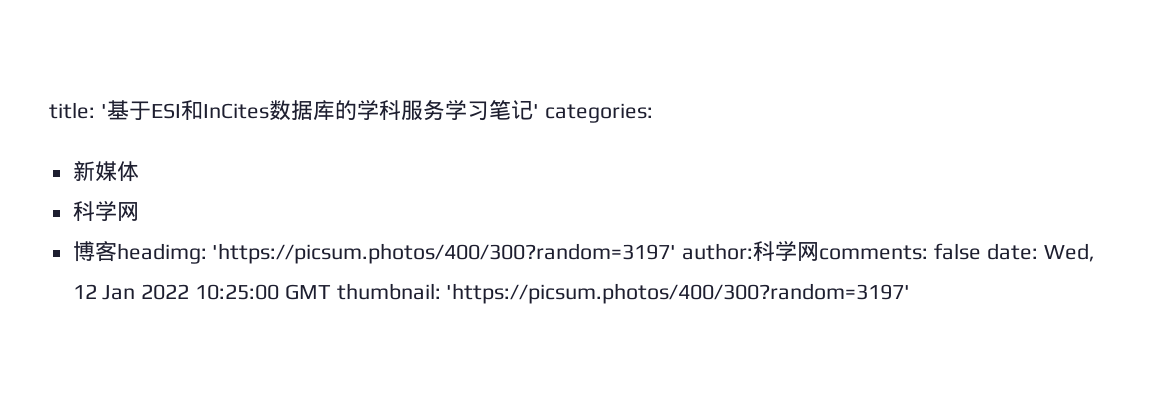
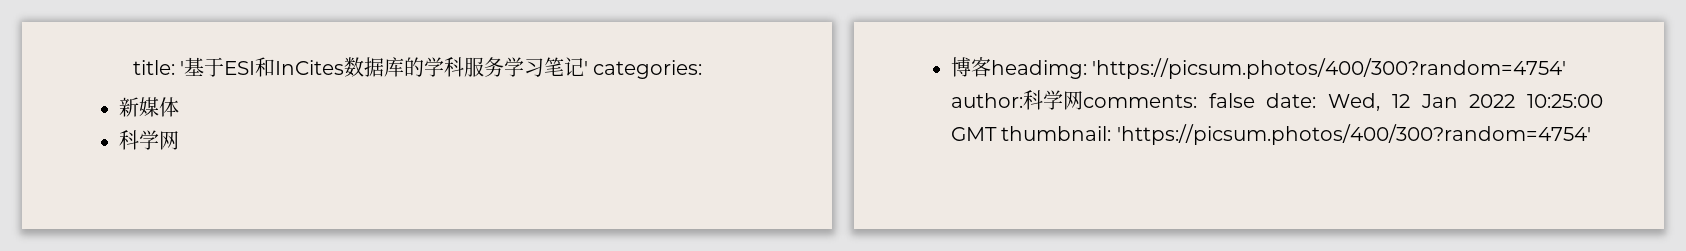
- 博客headimg: 'https://picsum.photos/400/300?random=3197' author:科学网comments: false date: Wed, 12 Jan 2022 10:25:00 GMT thumbnail: 'https://picsum.photos/400/300?random=3197'
+ 博客headimg: 'https://picsum.photos/400/300?random=4754' author:科学网comments: false date: Wed, 12 Jan 2022 10:25:00 GMT thumbnail: 'https://picsum.photos/400/300?random=4754'

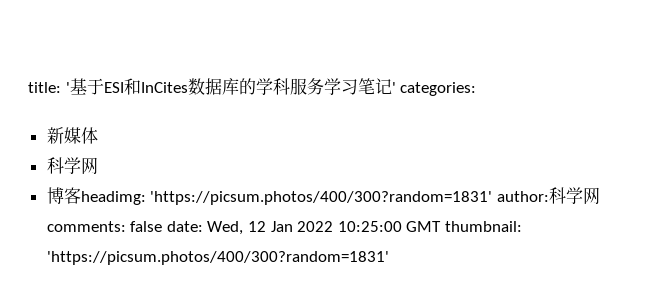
- 博客headimg: 'https://picsum.photos/400/300?random=4754' author:科学网comments: false date: Wed, 12 Jan 2022 10:25:00 GMT thumbnail: 'https://picsum.photos/400/300?random=4754'
+ 博客headimg: 'https://picsum.photos/400/300?random=1831' author:科学网comments: false date: Wed, 12 Jan 2022 10:25:00 GMT thumbnail: 'https://picsum.photos/400/300?random=1831'

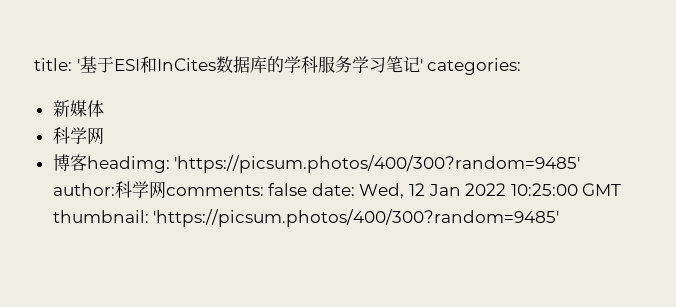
- 博客headimg: 'https://picsum.photos/400/300?random=1831' author:科学网comments: false date: Wed, 12 Jan 2022 10:25:00 GMT thumbnail: 'https://picsum.photos/400/300?random=1831'
+ 博客headimg: 'https://picsum.photos/400/300?random=9485' author:科学网comments: false date: Wed, 12 Jan 2022 10:25:00 GMT thumbnail: 'https://picsum.photos/400/300?random=9485'

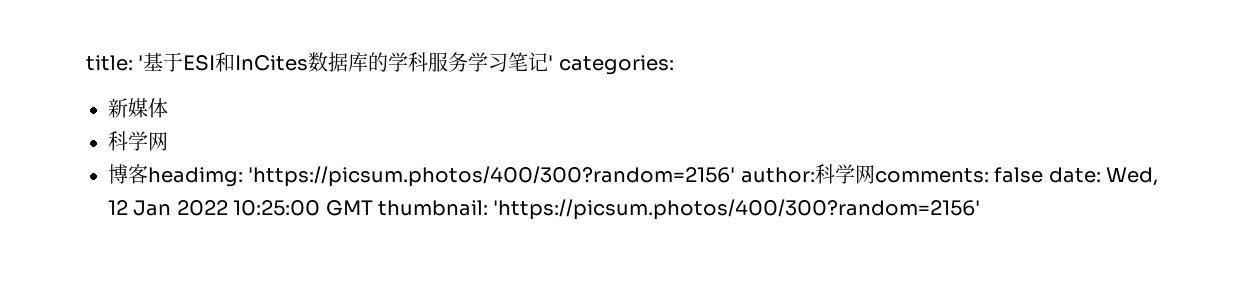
- 博客headimg: 'https://picsum.photos/400/300?random=9485' author:科学网comments: false date: Wed, 12 Jan 2022 10:25:00 GMT thumbnail: 'https://picsum.photos/400/300?random=9485'
+ 博客headimg: 'https://picsum.photos/400/300?random=2156' author:科学网comments: false date: Wed, 12 Jan 2022 10:25:00 GMT thumbnail: 'https://picsum.photos/400/300?random=2156'

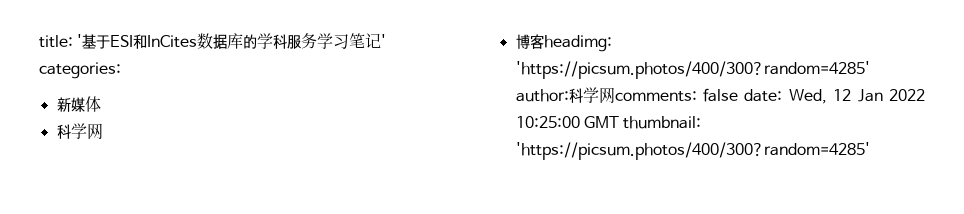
- 博客headimg: 'https://picsum.photos/400/300?random=2156' author:科学网comments: false date: Wed, 12 Jan 2022 10:25:00 GMT thumbnail: 'https://picsum.photos/400/300?random=2156'
+ 博客headimg: 'https://picsum.photos/400/300?random=4285' author:科学网comments: false date: Wed, 12 Jan 2022 10:25:00 GMT thumbnail: 'https://picsum.photos/400/300?random=4285'

